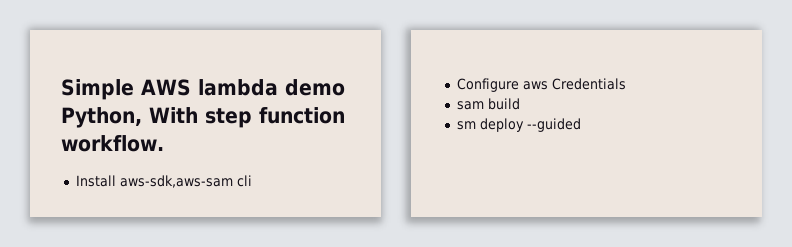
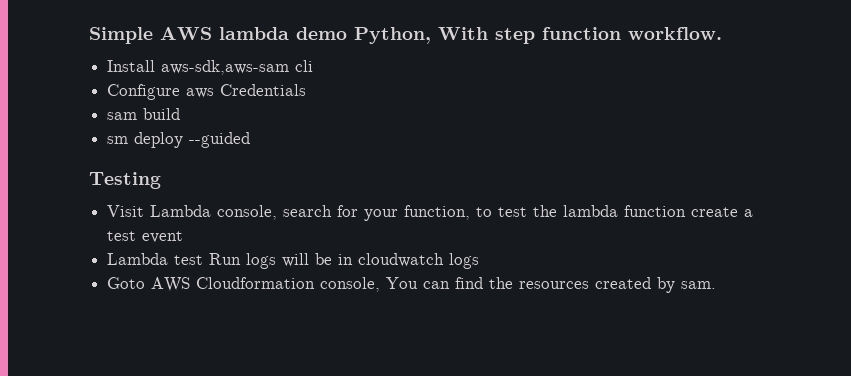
+ Testing
+ Visit Lambda console, search for your function, to test the lambda function create a test event
+ Lambda test Run logs will be in cloudwatch logs
+ Goto AWS Cloudformation console, You can find the resources created by sam.

